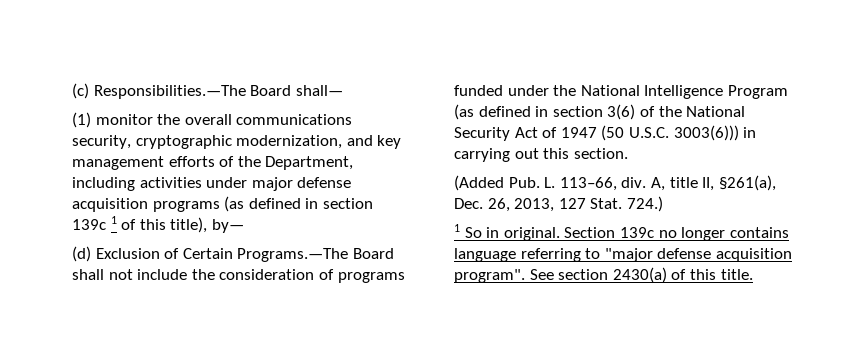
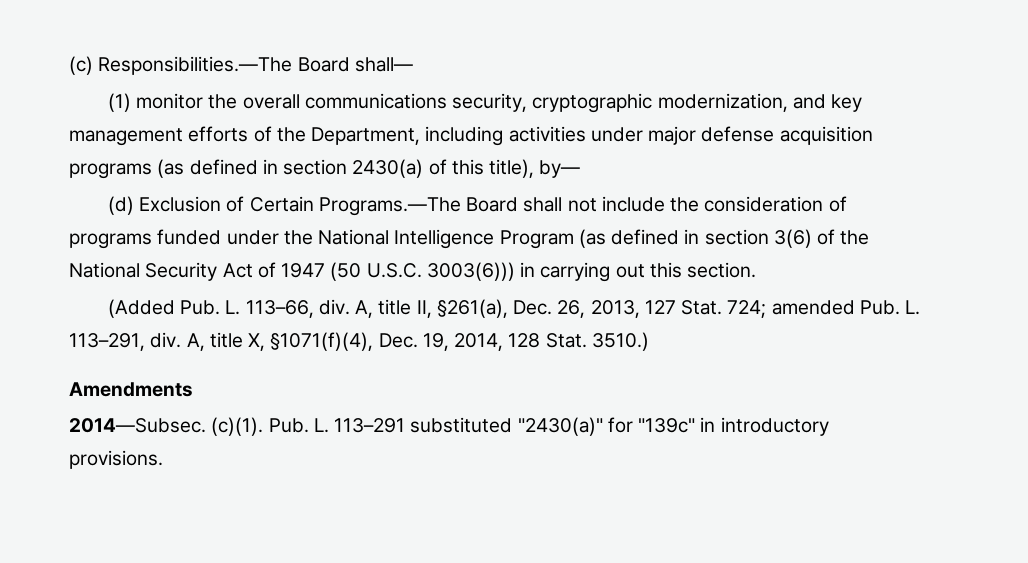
- (1) monitor the overall communications security, cryptographic modernization, and key management efforts of the Department, including activities under major defense acquisition programs (as defined in section 139c 1 of this title), by—
+ (1) monitor the overall communications security, cryptographic modernization, and key management efforts of the Department, including activities under major defense acquisition programs (as defined in section 2430(a) of this title), by—
- 724.)
- 1 So in original. Section 139c no longer contains language referring to "major defense acquisition program". See section 2430(a) of this title.
+ 724; amended Pub. L. 113–291, div. A, title X, §1071(f)(4), Dec. 19, 2014, 128 Stat. 3510.)
+ Amendments
+ 2014—Subsec. (c)(1). Pub. L. 113–291 substituted "2430(a)" for "139c" in introductory provisions.

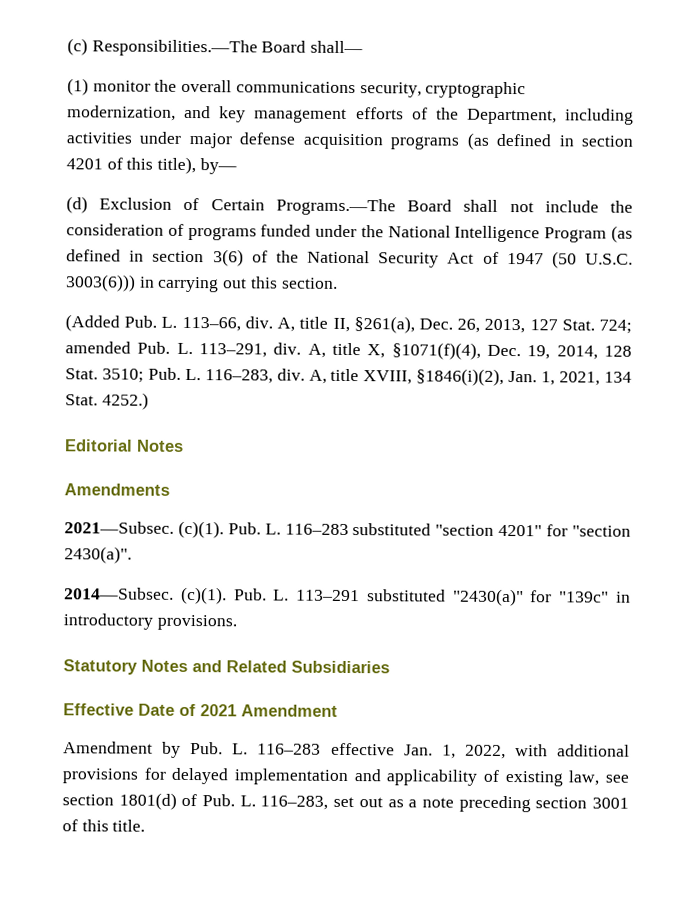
- (1) monitor the overall communications security, cryptographic modernization, and key management efforts of the Department, including activities under major defense acquisition programs (as defined in section 2430(a) of this title), by—
+ (1) monitor the overall communications security, cryptographic modernization, and key management efforts of the Department, including activities under major defense acquisition programs (as defined in section 4201 of this title), by—
- 3510.)
+ 3510; Pub. L. 116–283, div. A, title XVIII, §1846(i)(2), Jan. 1, 2021, 134 Stat. 4252.)
+ Editorial Notes
  Amendments
+ 2021—Subsec. (c)(1). Pub. L. 116–283 substituted "section 4201" for "section 2430(a)".
+ Statutory Notes and Related Subsidiaries
+ Effective Date of 2021 Amendment
+ Amendment by Pub. L. 116–283 effective Jan. 1, 2022, with additional provisions for delayed implementation and applicability of existing law, see section 1801(d) of Pub. L. 116–283, set out as a note preceding section 3001 of this title.

